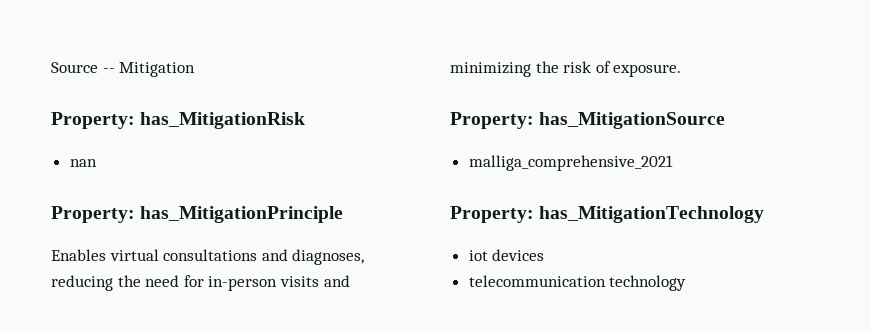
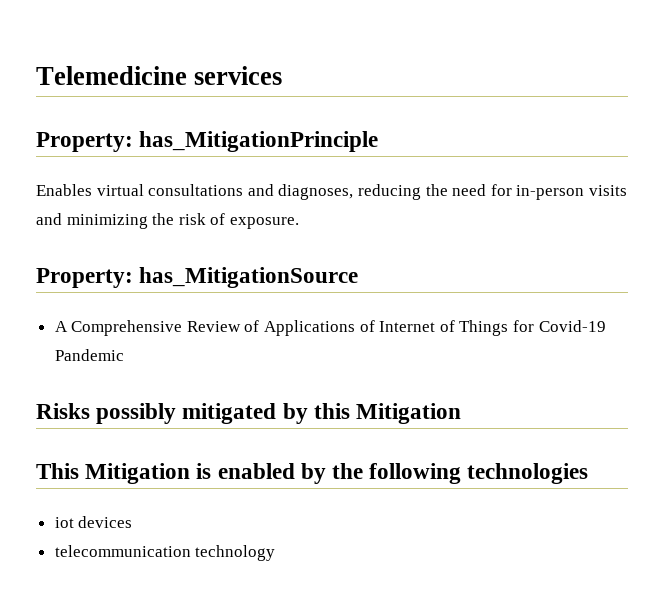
- Source -- Mitigation
- Property: has_MitigationRisk
- nan
+ Telemedicine services
- malliga_comprehensive_2021
- Property: has_MitigationTechnology
+ A Comprehensive Review of Applications of Internet of Things for Covid-19 Pandemic
+ Risks possibly mitigated by this Mitigation
+ This Mitigation is enabled by the following technologies

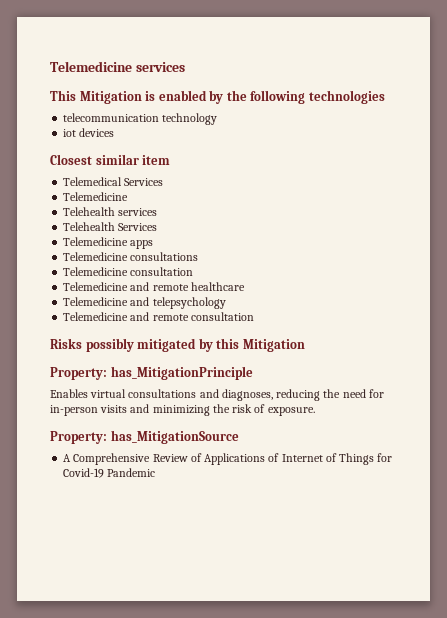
+ This Mitigation is enabled by the following technologies
+ telecommunication technology
+ iot devices
+ Closest similar item
+ Telemedical Services
+ Telemedicine
+ Telehealth services
+ Telehealth Services
+ Telemedicine apps
+ Telemedicine consultations
+ Telemedicine consultation
+ Telemedicine and remote healthcare
+ Telemedicine and telepsychology
+ Telemedicine and remote consultation
+ Risks possibly mitigated by this Mitigation
- Risks possibly mitigated by this Mitigation
- This Mitigation is enabled by the following technologies
- iot devices
- telecommunication technology

